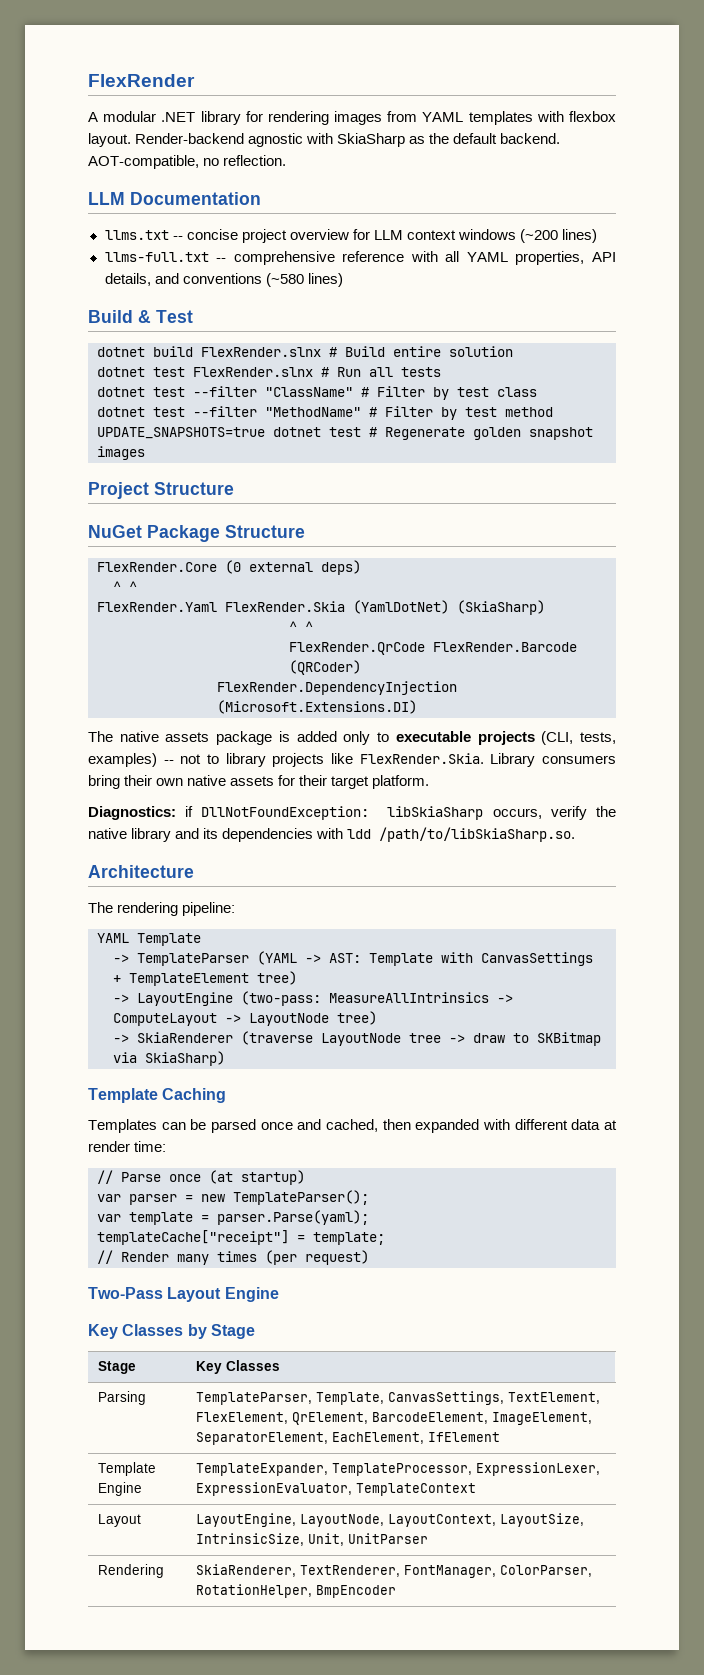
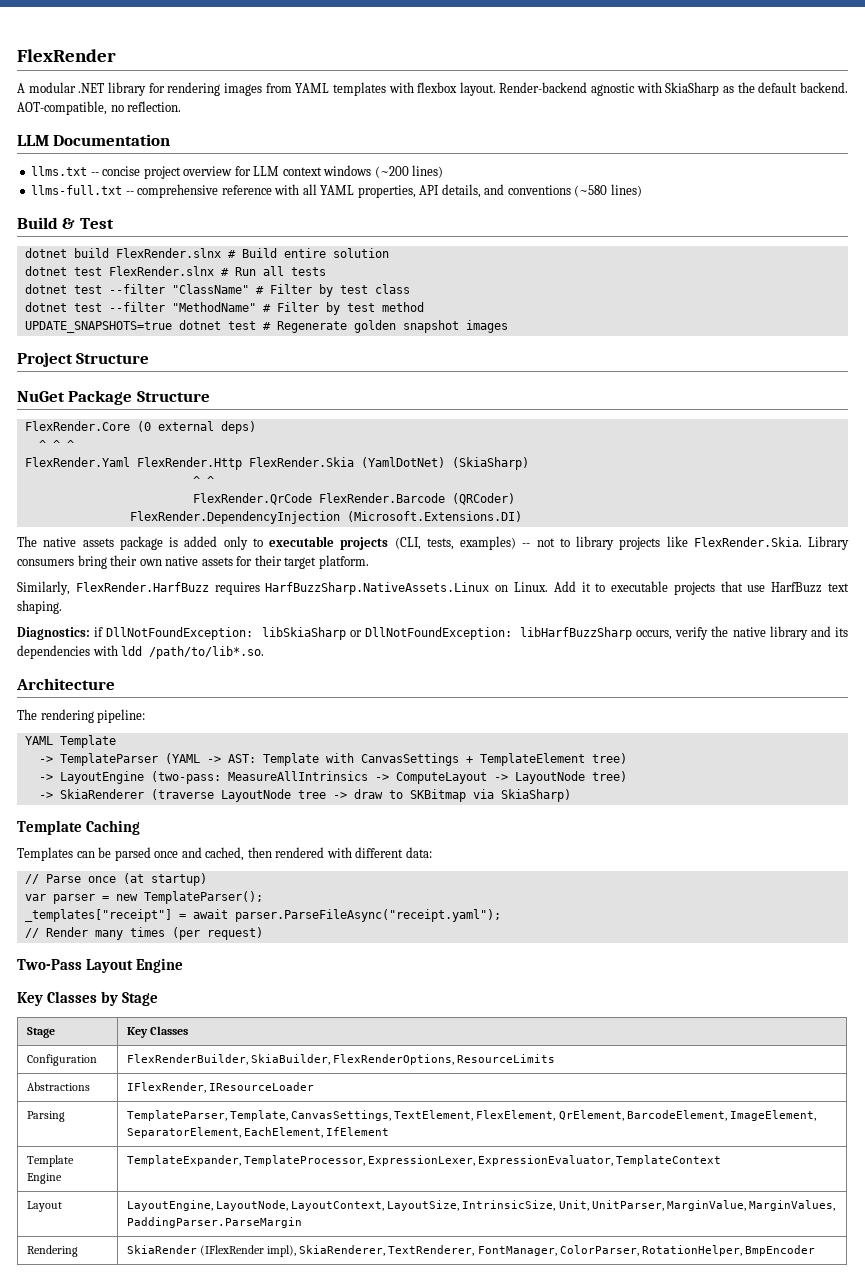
  FlexRender.Core (0 external deps)
- ^ ^
+ ^ ^ ^
- FlexRender.Yaml FlexRender.Skia (YamlDotNet) (SkiaSharp)
+ FlexRender.Yaml FlexRender.Http FlexRender.Skia (YamlDotNet) (SkiaSharp)
+ Similarly, FlexRender.HarfBuzz requires HarfBuzzSharp.NativeAssets.Linux on Linux. Add it to executable projects that use HarfBuzz text shaping.
- Diagnostics: if DllNotFoundException: libSkiaSharp occurs, verify the native library and its dependencies with ldd /path/to/libSkiaSharp.so.
+ Diagnostics: if DllNotFoundException: libSkiaSharp or DllNotFoundException: libHarfBuzzSharp occurs, verify the native library and its dependencies with ldd /path/to/lib*.so.
- Templates can be parsed once and cached, then expanded with different data at render time:
+ Templates can be parsed once and cached, then rendered with different data:
- var template = parser.Parse(yaml);
- templateCache["receipt"] = template;
+ _templates["receipt"] = await parser.ParseFileAsync("receipt.yaml");
+ Configuration | FlexRenderBuilder, SkiaBuilder, FlexRenderOptions, ResourceLimits
+ Abstractions | IFlexRender, IResourceLoader
- Layout | LayoutEngine, LayoutNode, LayoutContext, LayoutSize, IntrinsicSize, Unit, UnitParser
- Rendering | SkiaRenderer, TextRenderer, FontManager, ColorParser, RotationHelper, BmpEncoder
+ Layout | LayoutEngine, LayoutNode, LayoutContext, LayoutSize, IntrinsicSize, Unit, UnitParser, MarginValue, MarginValues, PaddingParser.ParseMargin
+ Rendering | SkiaRender (IFlexRender impl), SkiaRenderer, TextRenderer, FontManager, ColorParser, RotationHelper, BmpEncoder

